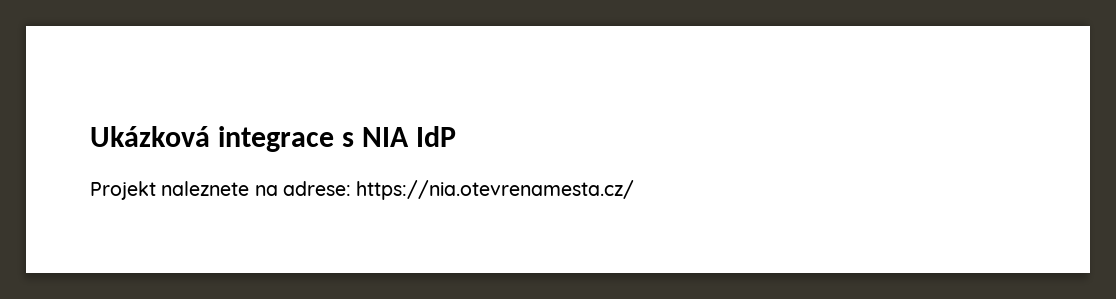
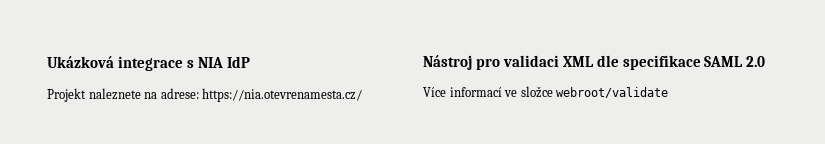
+ Nástroj pro validaci XML dle specifikace SAML 2.0
+ Více informací ve složce webroot/validate

